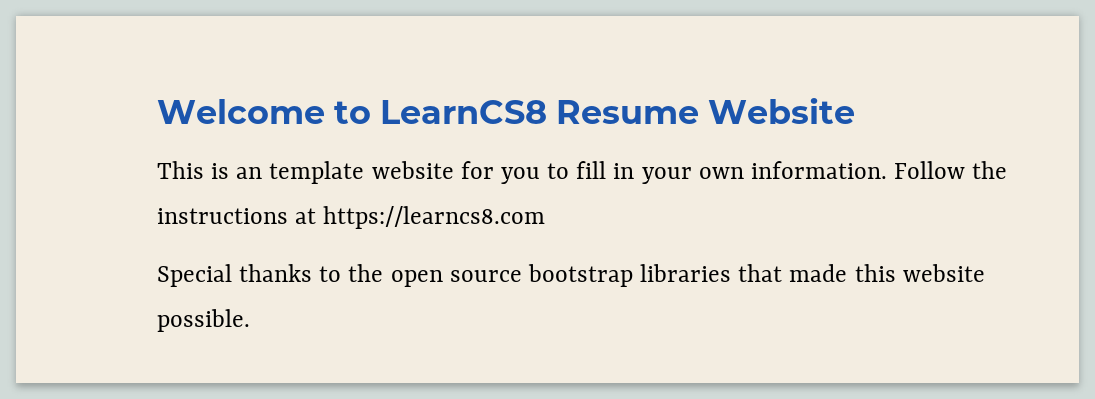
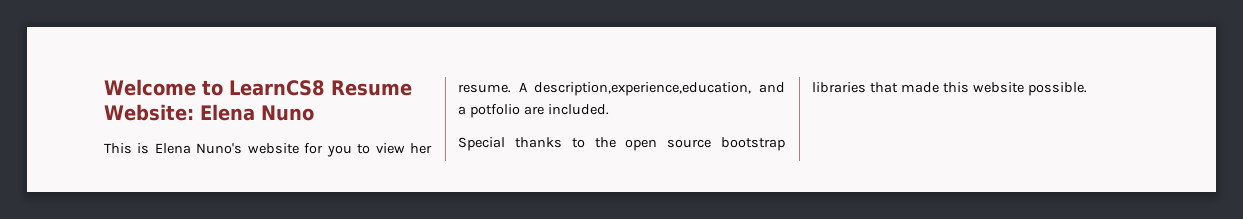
- Welcome to LearnCS8 Resume Website
+ Welcome to LearnCS8 Resume Website: Elena Nuno
- This is an template website for you to fill in your own information. Follow the instructions at https://learncs8.com
+ This is Elena Nuno's website for you to view her resume. A description,experience,education, and a potfolio are included.

